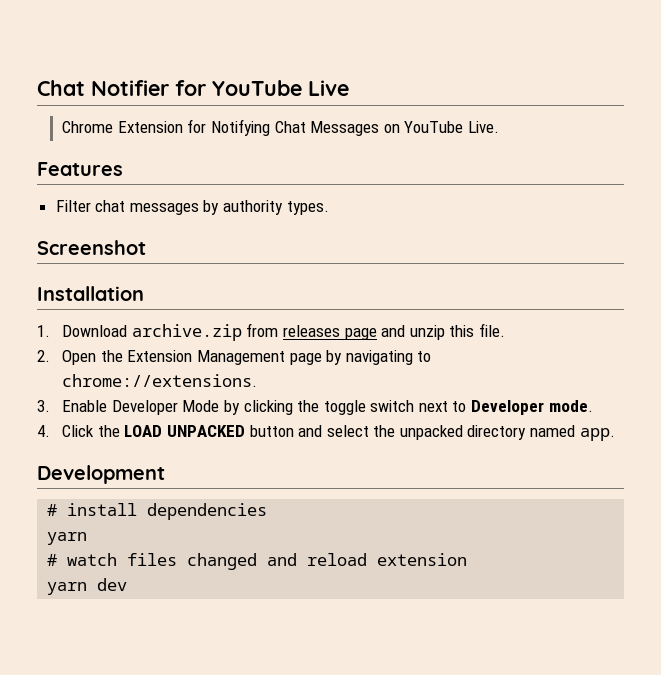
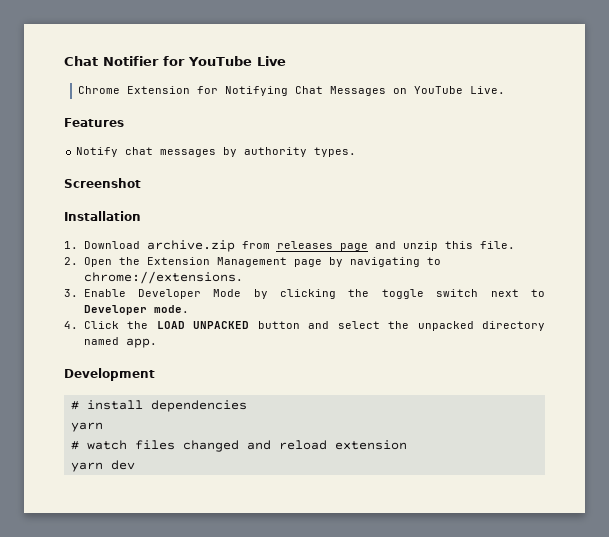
- Filter chat messages by authority types.
+ Notify chat messages by authority types.

